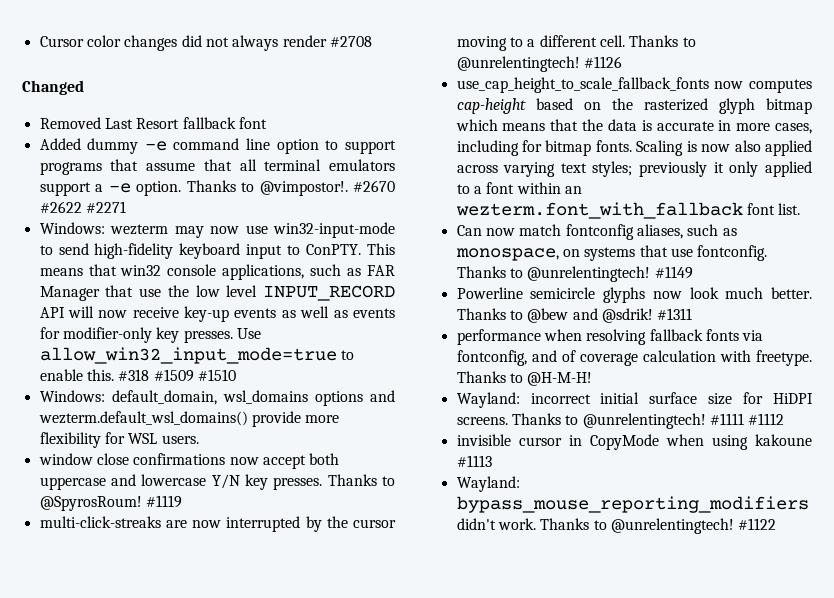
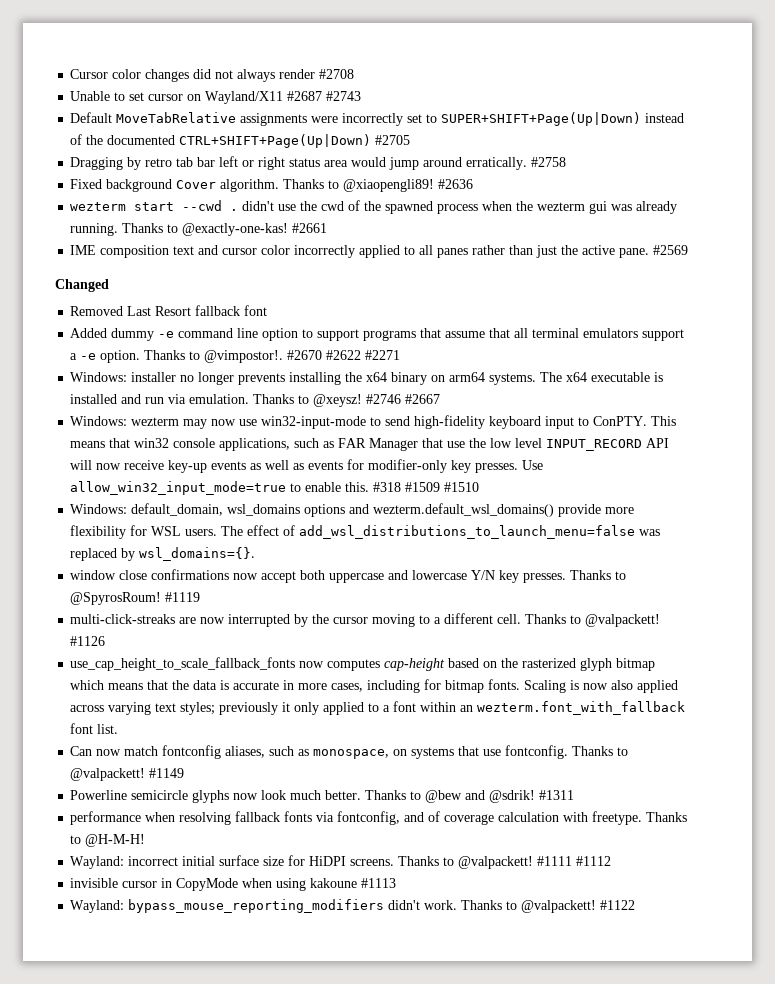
+ Unable to set cursor on Wayland/X11 #2687 #2743
+ Default MoveTabRelative assignments were incorrectly set to SUPER+SHIFT+Page(Up|Down) instead of the documented CTRL+SHIFT+Page(Up|Down) #2705
+ Dragging by retro tab bar left or right status area would jump around erratically. #2758
+ Fixed background Cover algorithm. Thanks to @xiaopengli89! #2636
+ wezterm start --cwd . didn't use the cwd of the spawned process when the wezterm gui was already running. Thanks to @exactly-one-kas! #2661
+ IME composition text and cursor color incorrectly applied to all panes rather than just the active pane. #2569
+ Windows: installer no longer prevents installing the x64 binary on arm64 systems. The x64 executable is installed and run via emulation. Thanks to @xeysz! #2746 #2667
+ The effect of add_wsl_distributions_to_launch_menu=false was replaced by wsl_domains={}.
- multi-click-streaks are now interrupted by the cursor moving to a different cell. Thanks to @unrelentingtech!
+ multi-click-streaks are now interrupted by the cursor moving to a different cell. Thanks to @valpackett!
- Can now match fontconfig aliases, such as monospace, on systems that use fontconfig. Thanks to @unrelentingtech!
+ Can now match fontconfig aliases, such as monospace, on systems that use fontconfig. Thanks to @valpackett!
- Wayland: incorrect initial surface size for HiDPI screens. Thanks to @unrelentingtech!
+ Wayland: incorrect initial surface size for HiDPI screens. Thanks to @valpackett!
- Wayland: bypass_mouse_reporting_modifiers didn't work. Thanks to @unrelentingtech!
+ Wayland: bypass_mouse_reporting_modifiers didn't work. Thanks to @valpackett!

